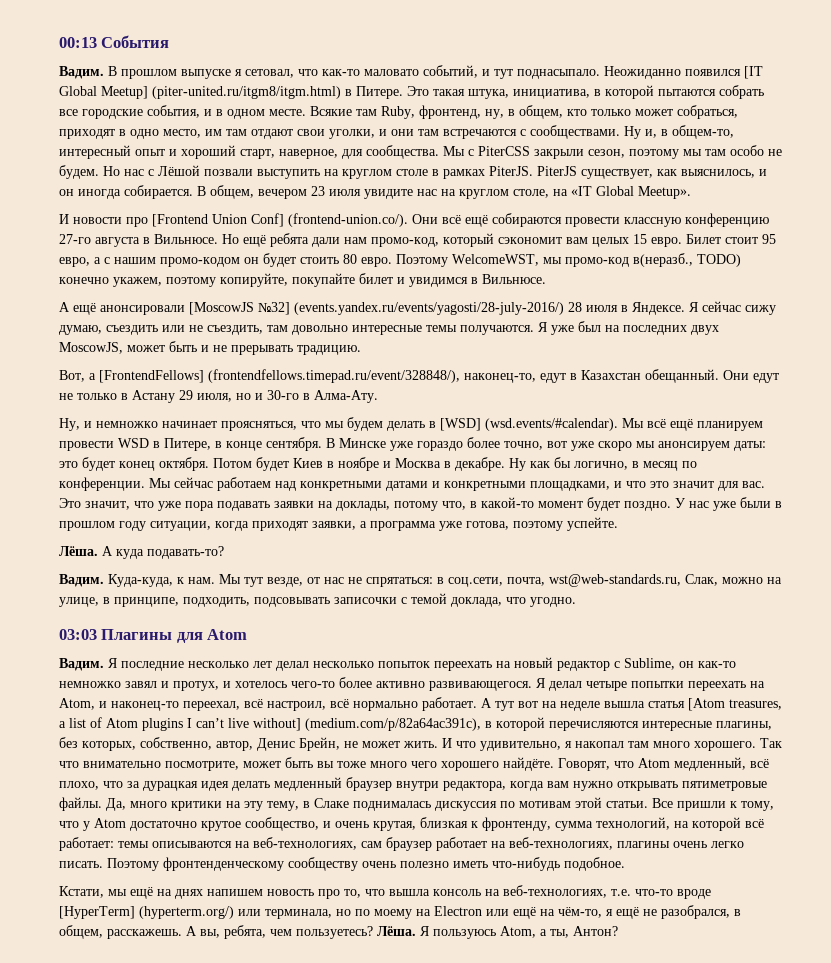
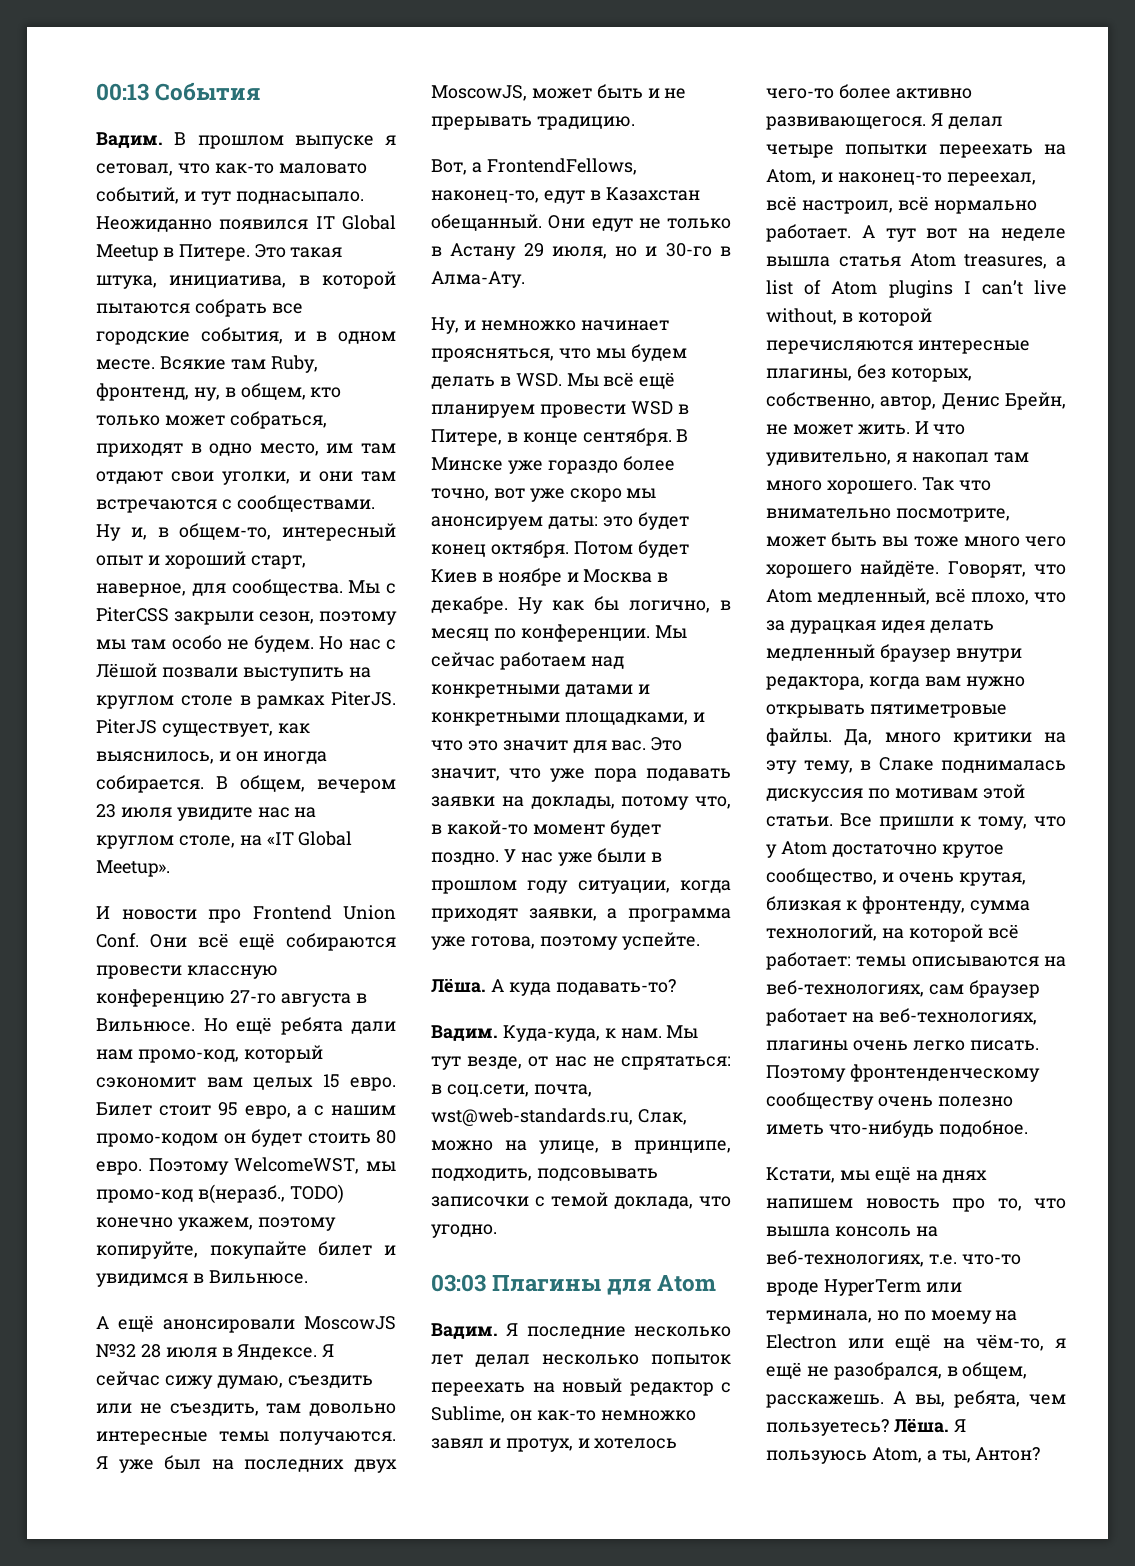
- Неожиданно появился [IT Global Meetup] (piter-united.ru/itgm8/itgm.html) в Питере.
+ Неожиданно появился IT Global Meetup в Питере.
- И новости про [Frontend Union Conf] (frontend-union.co/). Они всё ещё собираются провести классную конференцию 27-го августа в Вильнюсе.
+ И новости про Frontend Union Conf. Они всё ещё собираются провести классную конференцию 27-го августа в Вильнюсе.
- А ещё анонсировали [MoscowJS №32] (events.yandex.ru/events/yagosti/28-july-2016/) 28 июля в Яндексе.
+ А ещё анонсировали MoscowJS №32 28 июля в Яндексе.
- Вот, а [FrontendFellows] (frontendfellows.timepad.ru/event/328848/), наконец-то, едут в Казахстан обещанный.
+ Вот, а FrontendFellows, наконец-то, едут в Казахстан обещанный.
- Ну, и немножко начинает проясняться, что мы будем делать в [WSD] (wsd.events/#calendar). Мы всё ещё планируем провести WSD в Питере, в конце сентября.
+ Ну, и немножко начинает проясняться, что мы будем делать в WSD. Мы всё ещё планируем провести WSD в Питере, в конце сентября.
- А тут вот на неделе вышла статья [Atom treasures, a list of Atom plugins I can’t live without] (medium.com/p/82a64ac391c), в которой перечисляются интересные плагины, без которых, собственно, автор, Денис Брейн, не может жить.
+ А тут вот на неделе вышла статья Atom treasures, a list of Atom plugins I can’t live without, в которой перечисляются интересные плагины, без которых, собственно, автор, Денис Брейн, не может жить.
- Кстати, мы ещё на днях напишем новость про то, что вышла консоль на веб-технологиях, т.е. что-то вроде [HyperTerm] (hyperterm.org/) или терминала, но по моему на Electron или ещё на чём-то, я ещё не разобрался, в общем, расскажешь.
+ Кстати, мы ещё на днях напишем новость про то, что вышла консоль на веб-технологиях, т.е. что-то вроде HyperTerm или терминала, но по моему на Electron или ещё на чём-то, я ещё не разобрался, в общем, расскажешь.

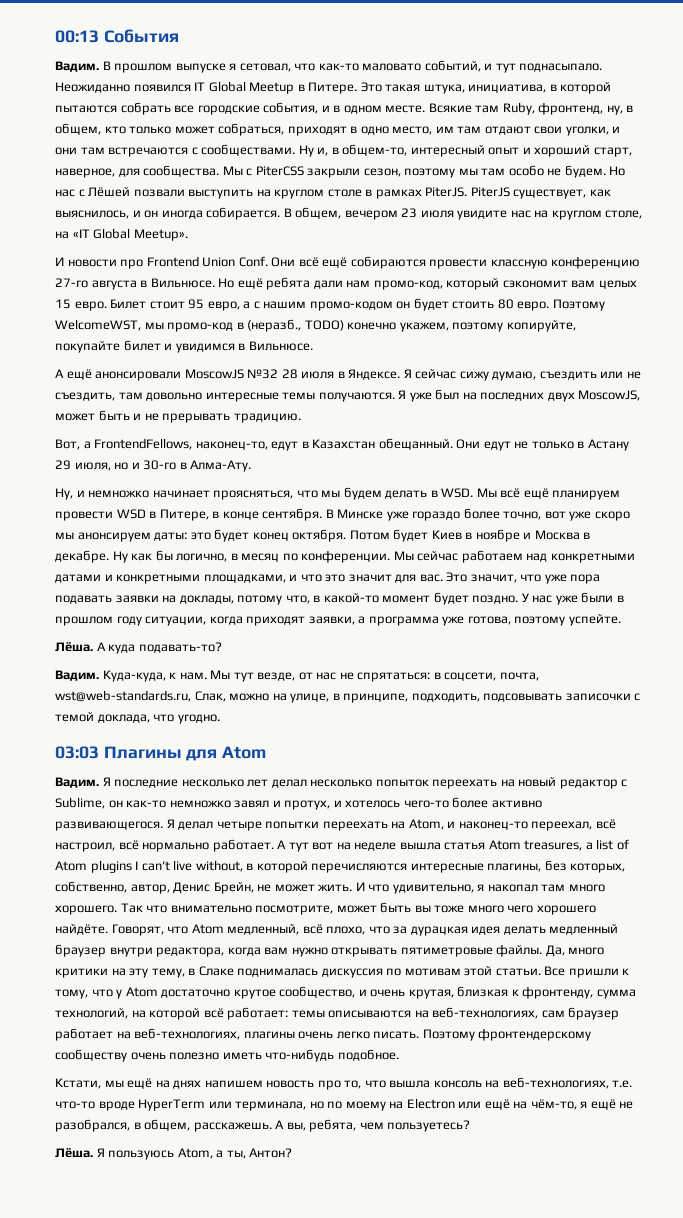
- Но нас с Лёшой позвали выступить на круглом столе в рамках PiterJS.
+ Но нас с Лёшей позвали выступить на круглом столе в рамках PiterJS.
- Поэтому WelcomeWST, мы промо-код в(неразб., TODO) конечно укажем, поэтому копируйте, покупайте билет и увидимся в Вильнюсе.
+ Поэтому WelcomeWST, мы промо-код в (неразб., TODO) конечно укажем, поэтому копируйте, покупайте билет и увидимся в Вильнюсе.
- Мы тут везде, от нас не спрятаться: в соц.сети, почта, wst@web-standards.ru, Слак, можно на улице, в принципе, подходить, подсовывать записочки с темой доклада, что угодно.
+ Мы тут везде, от нас не спрятаться: в соцсети, почта, wst@web-standards.ru, Слак, можно на улице, в принципе, подходить, подсовывать записочки с темой доклада, что угодно.
- Поэтому фронтенденческому сообществу очень полезно иметь что-нибудь подобное.
+ Поэтому фронтендерскому сообществу очень полезно иметь что-нибудь подобное.
- А вы, ребята, чем пользуетесь? Лёша.
+ А вы, ребята, чем пользуетесь?
+ Лёша.

